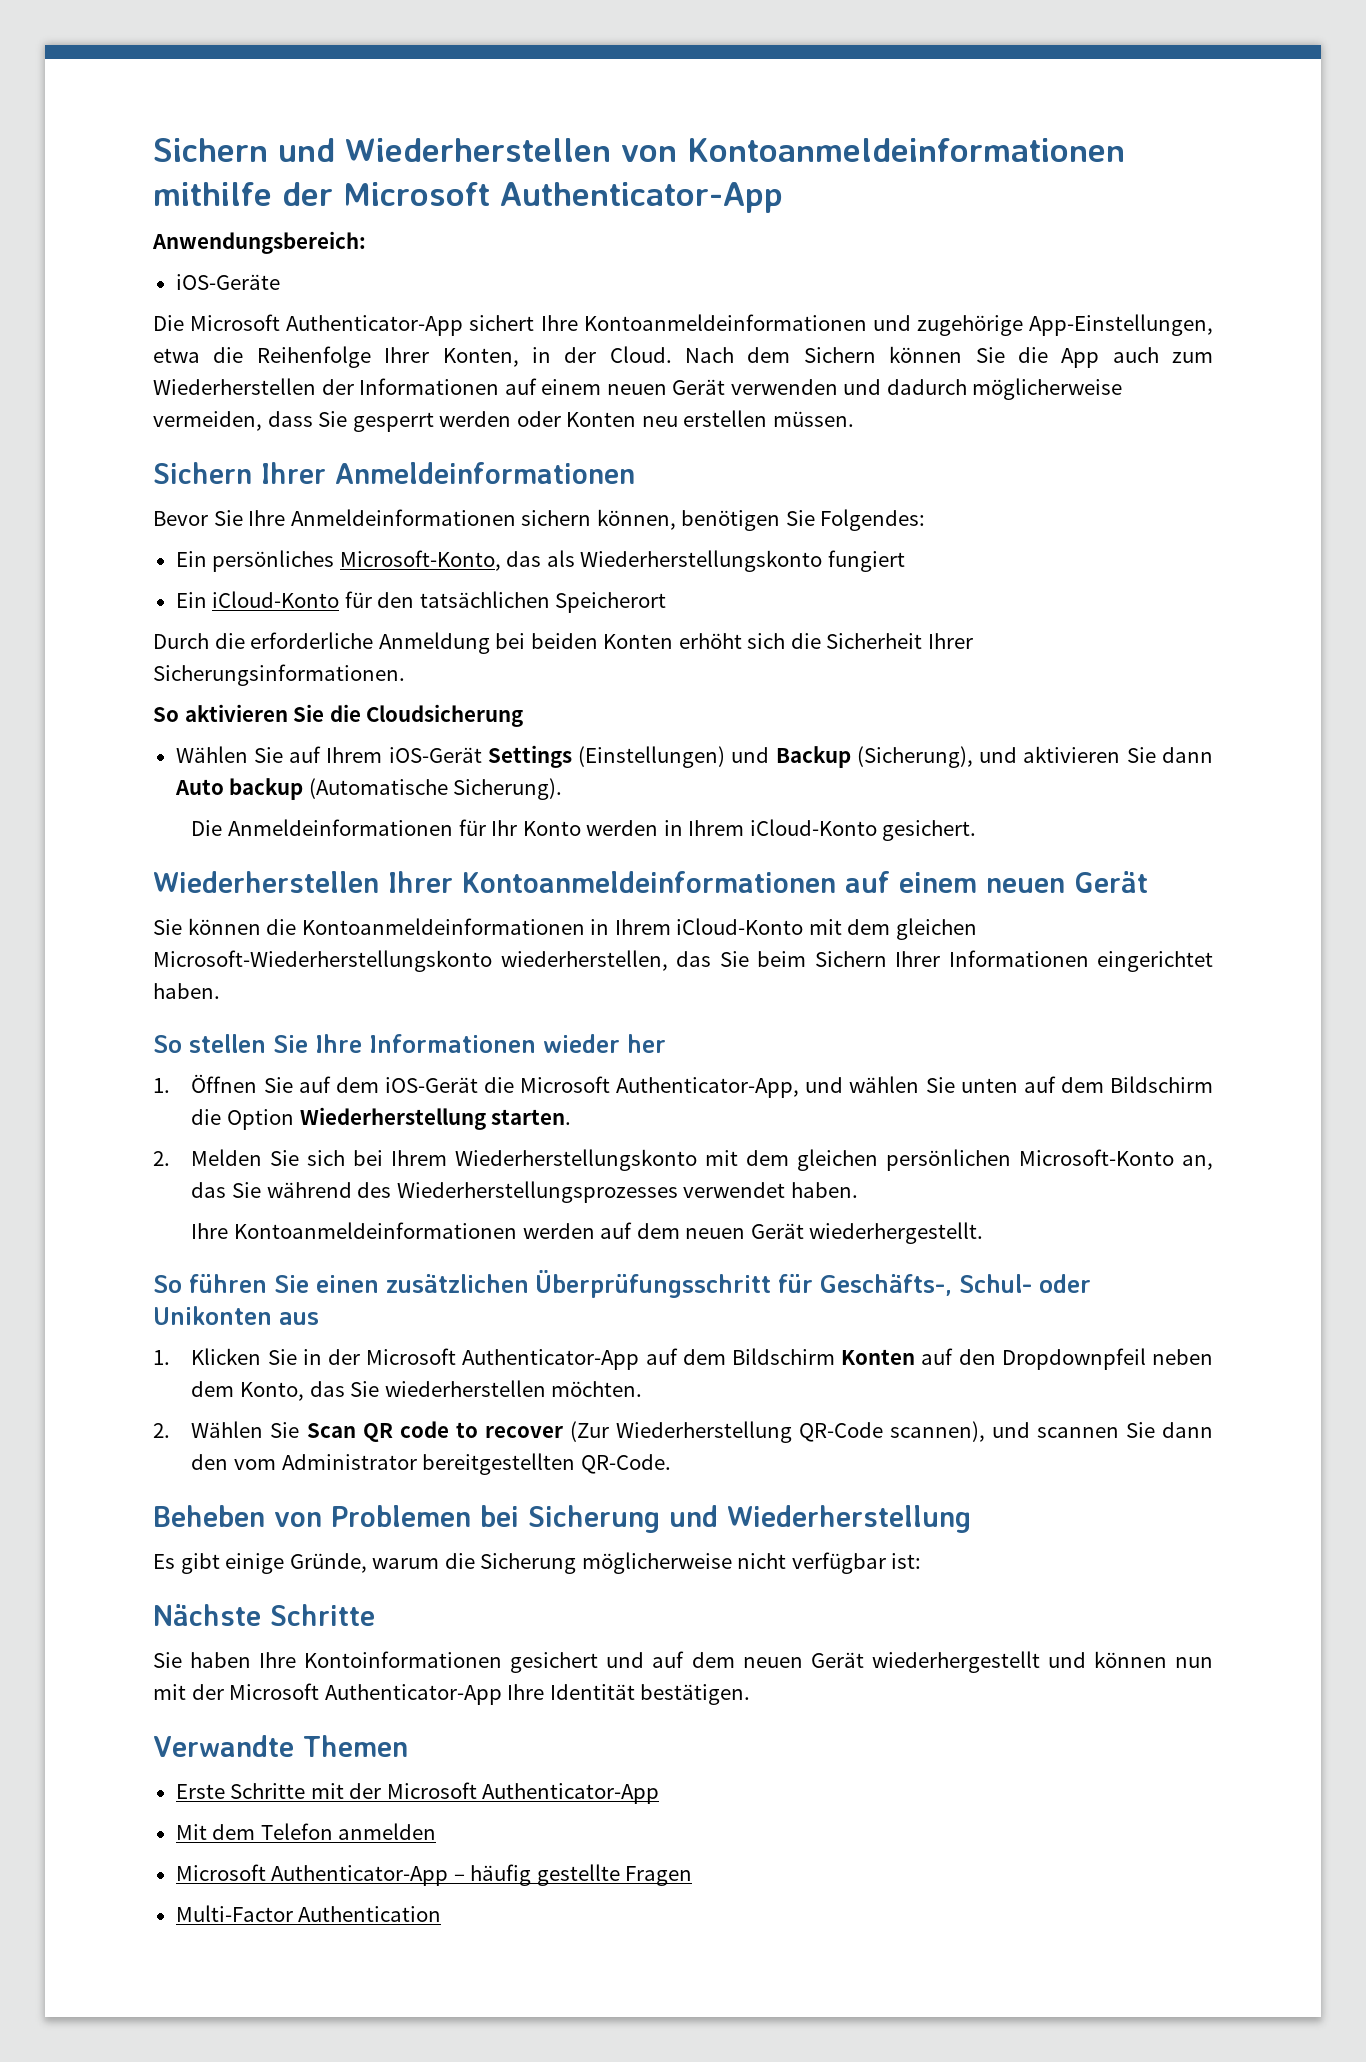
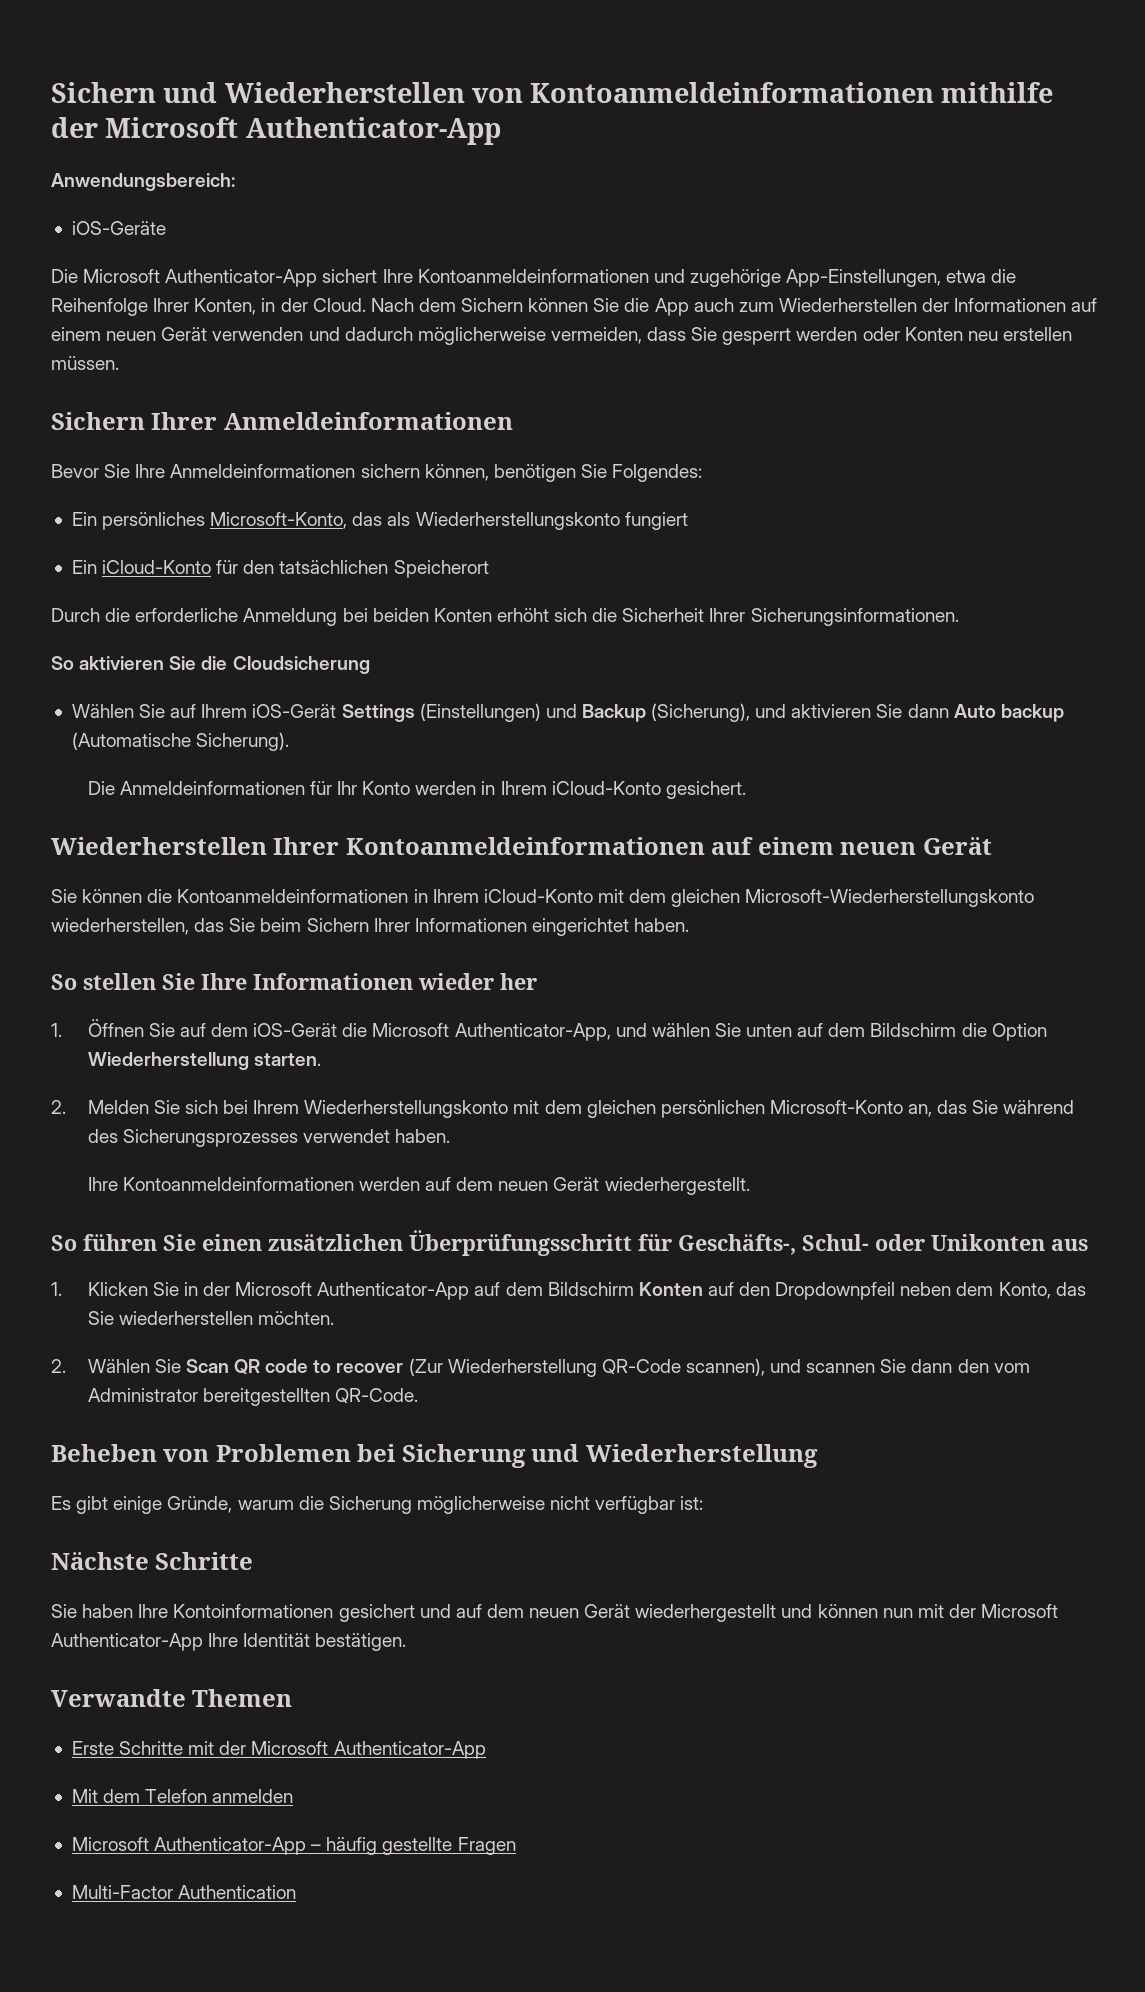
- 2. Melden Sie sich bei Ihrem Wiederherstellungskonto mit dem gleichen persönlichen Microsoft-Konto an, das Sie während des Wiederherstellungsprozesses verwendet haben.
+ 2. Melden Sie sich bei Ihrem Wiederherstellungskonto mit dem gleichen persönlichen Microsoft-Konto an, das Sie während des Sicherungsprozesses verwendet haben.

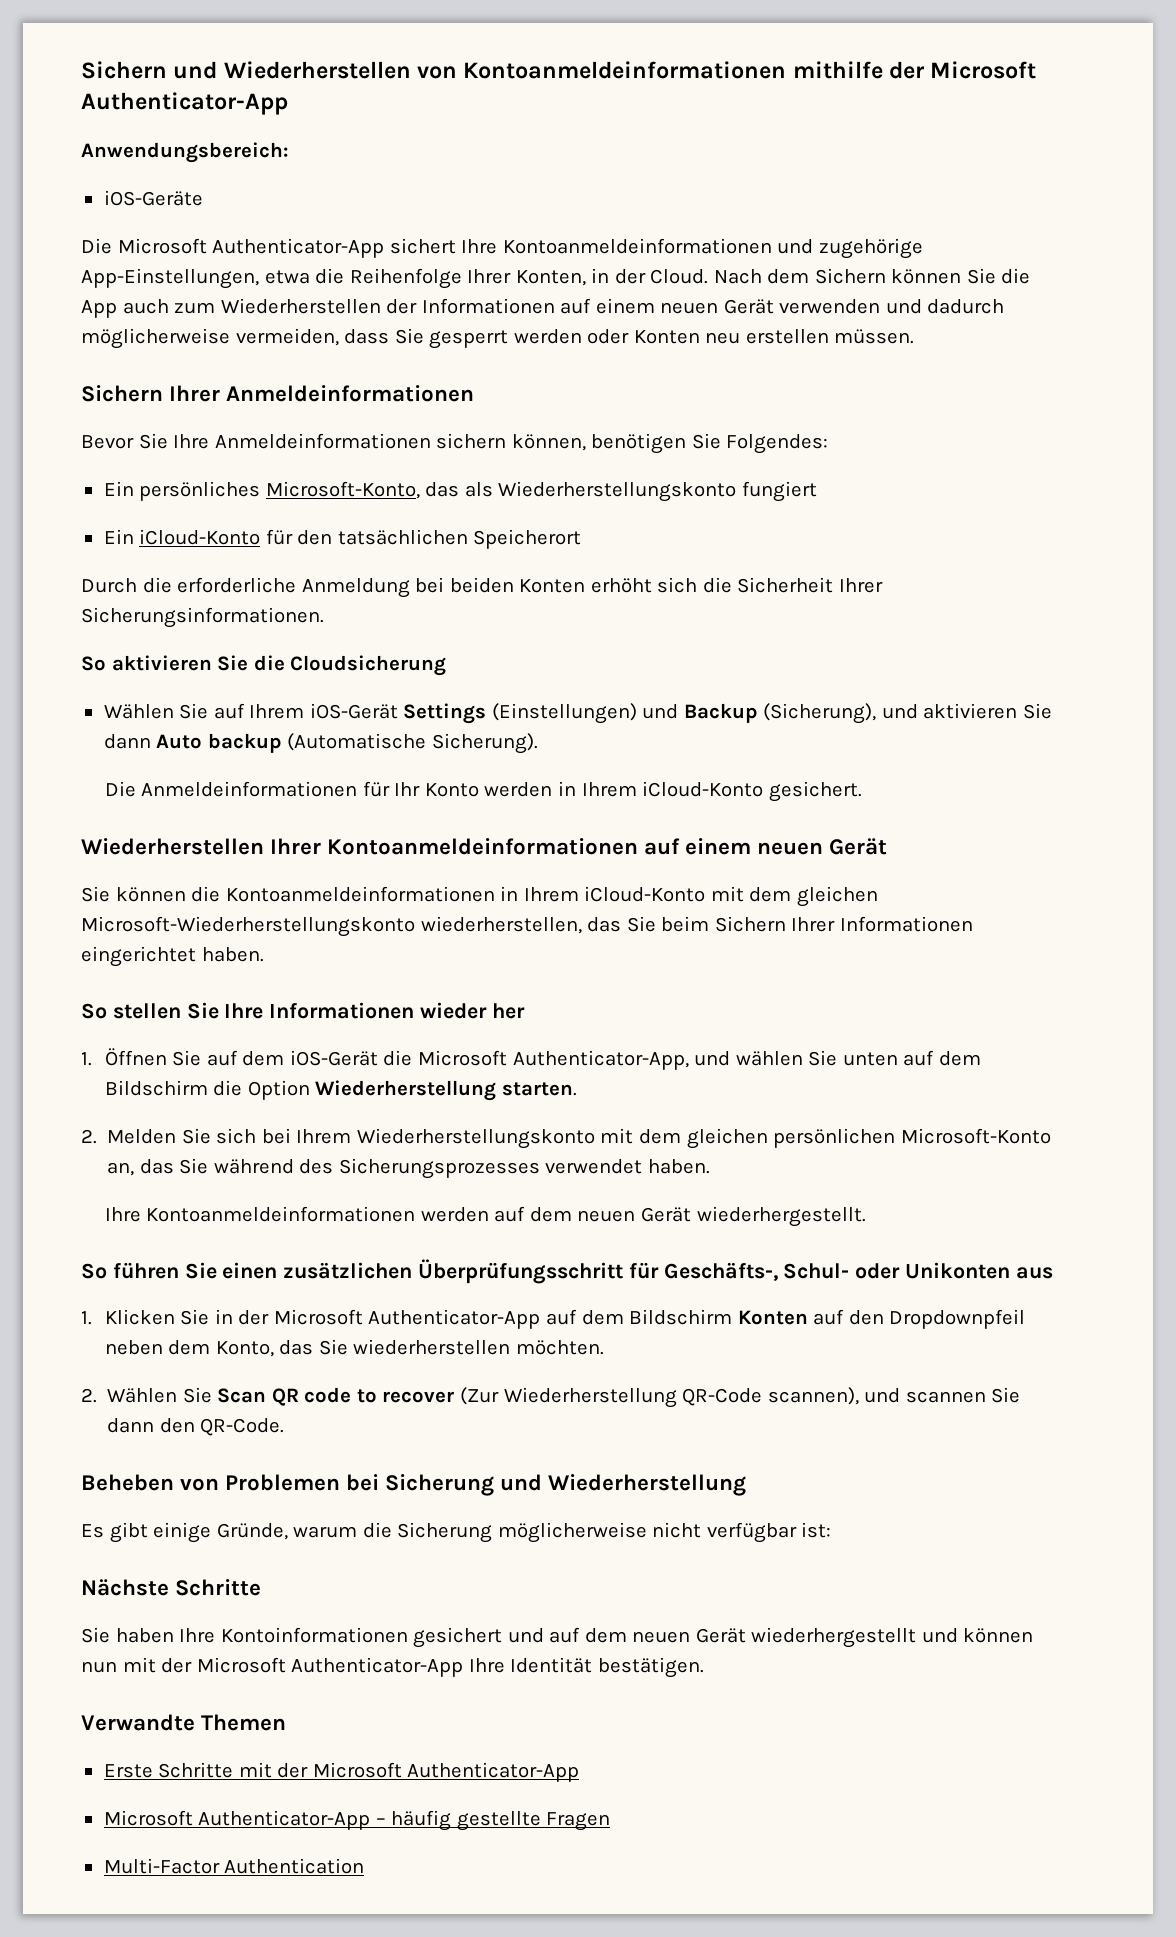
- 2. Wählen Sie Scan QR code to recover (Zur Wiederherstellung QR-Code scannen), und scannen Sie dann den vom Administrator bereitgestellten QR-Code.
+ 2. Wählen Sie Scan QR code to recover (Zur Wiederherstellung QR-Code scannen), und scannen Sie dann den QR-Code.
- Mit dem Telefon anmelden

